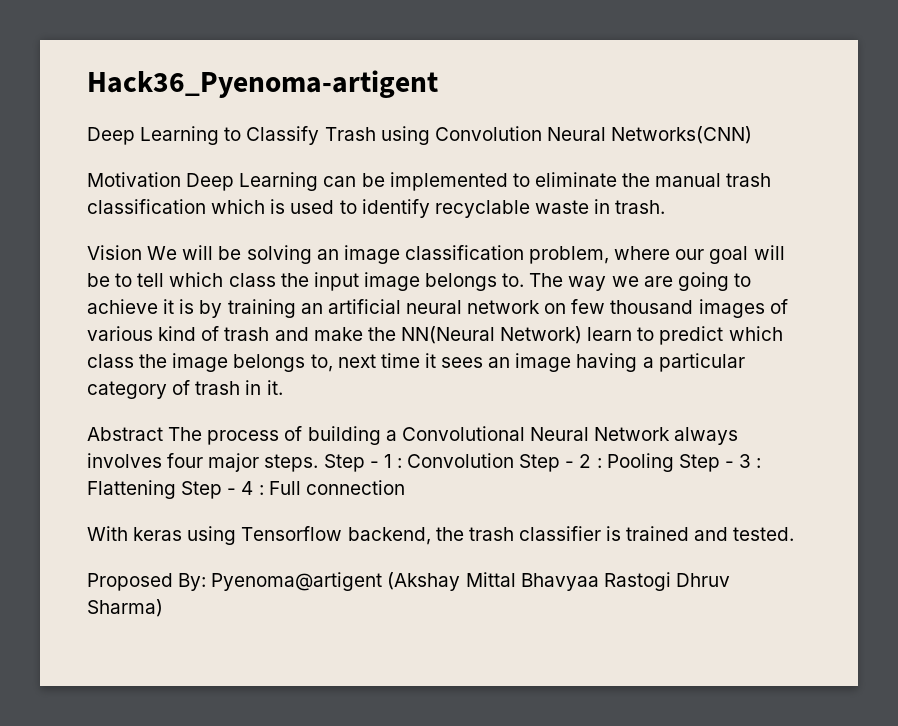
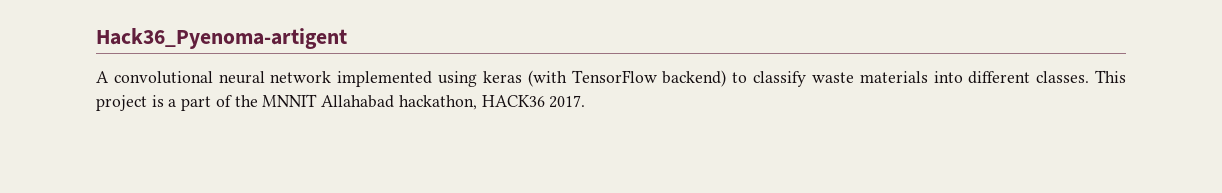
- Deep Learning to Classify Trash using Convolution Neural Networks(CNN)
- Motivation Deep Learning can be implemented to eliminate the manual trash classification which is used to identify recyclable waste in trash.
- Vision We will be solving an image classification problem, where our goal will be to tell which class the input image belongs to. The way we are going to achieve it is by training an artificial neural network on few thousand images of various kind of trash and make the NN(Neural Network) learn to predict which class the image belongs to, next time it sees an image having a particular category of trash in it.
- Abstract The process of building a Convolutional Neural Network always involves four major steps. Step - 1 : Convolution Step - 2 : Pooling Step - 3 : Flattening Step - 4 : Full connection
- With keras using Tensorflow backend, the trash classifier is trained and tested.
- Proposed By: Pyenoma@artigent (Akshay Mittal Bhavyaa Rastogi Dhruv Sharma)
+ A convolutional neural network implemented using keras (with TensorFlow backend) to classify waste materials into different classes. This project is a part of the MNNIT Allahabad hackathon, HACK36 2017.

